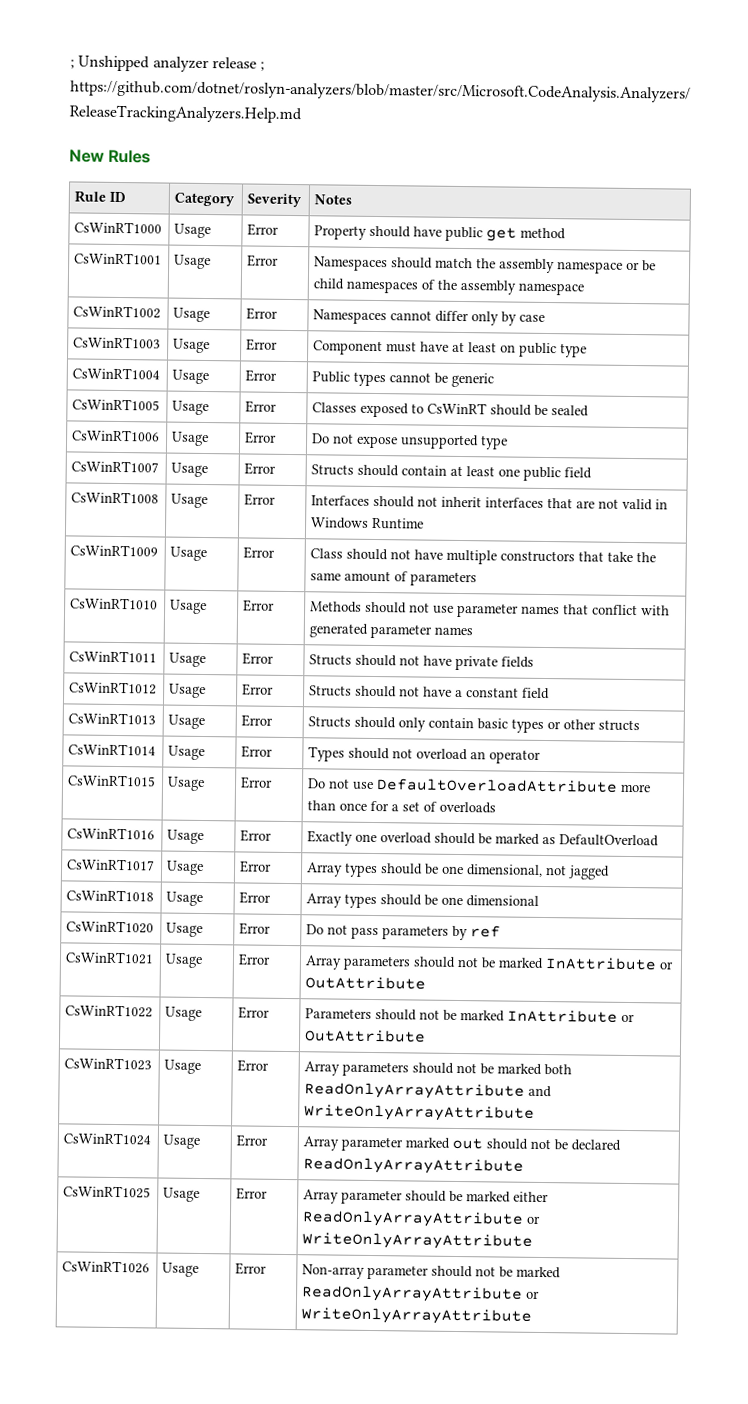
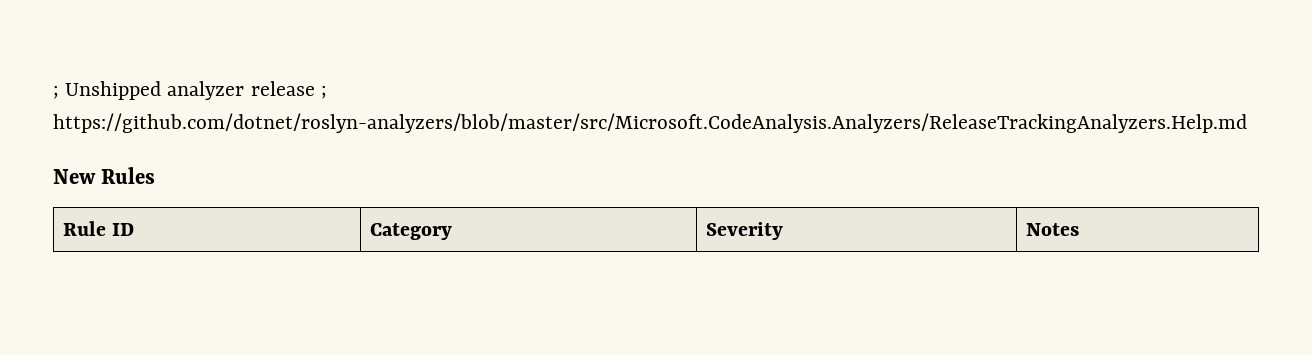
- CsWinRT1000 | Usage | Error | Property should have public get method
- CsWinRT1001 | Usage | Error | Namespaces should match the assembly namespace or be child namespaces of the assembly namespace
- CsWinRT1002 | Usage | Error | Namespaces cannot differ only by case
- CsWinRT1003 | Usage | Error | Component must have at least on public type
- CsWinRT1004 | Usage | Error | Public types cannot be generic
- CsWinRT1005 | Usage | Error | Classes exposed to CsWinRT should be sealed
- CsWinRT1006 | Usage | Error | Do not expose unsupported type
- CsWinRT1007 | Usage | Error | Structs should contain at least one public field
- CsWinRT1008 | Usage | Error | Interfaces should not inherit interfaces that are not valid in Windows Runtime
- CsWinRT1009 | Usage | Error | Class should not have multiple constructors that take the same amount of parameters
- CsWinRT1010 | Usage | Error | Methods should not use parameter names that conflict with generated parameter names
- CsWinRT1011 | Usage | Error | Structs should not have private fields
- CsWinRT1012 | Usage | Error | Structs should not have a constant field
- CsWinRT1013 | Usage | Error | Structs should only contain basic types or other structs
- CsWinRT1014 | Usage | Error | Types should not overload an operator
- CsWinRT1015 | Usage | Error | Do not use DefaultOverloadAttribute more than once for a set of overloads
- CsWinRT1016 | Usage | Error | Exactly one overload should be marked as DefaultOverload
- CsWinRT1017 | Usage | Error | Array types should be one dimensional, not jagged
- CsWinRT1018 | Usage | Error | Array types should be one dimensional
- CsWinRT1020 | Usage | Error | Do not pass parameters by ref
- CsWinRT1021 | Usage | Error | Array parameters should not be marked InAttribute or OutAttribute
- CsWinRT1022 | Usage | Error | Parameters should not be marked InAttribute or OutAttribute
- CsWinRT1023 | Usage | Error | Array parameters should not be marked both ReadOnlyArrayAttribute and WriteOnlyArrayAttribute
- CsWinRT1024 | Usage | Error | Array parameter marked out should not be declared ReadOnlyArrayAttribute
- CsWinRT1025 | Usage | Error | Array parameter should be marked either ReadOnlyArrayAttribute or WriteOnlyArrayAttribute
- CsWinRT1026 | Usage | Error | Non-array parameter should not be marked ReadOnlyArrayAttribute or WriteOnlyArrayAttribute

